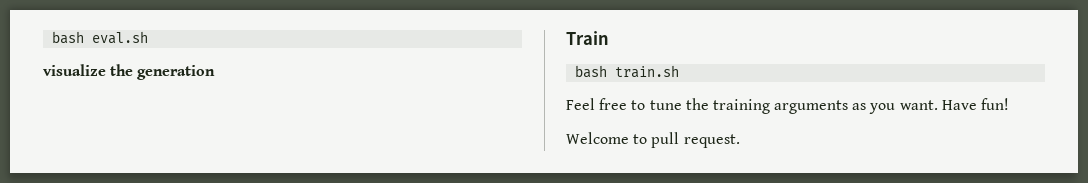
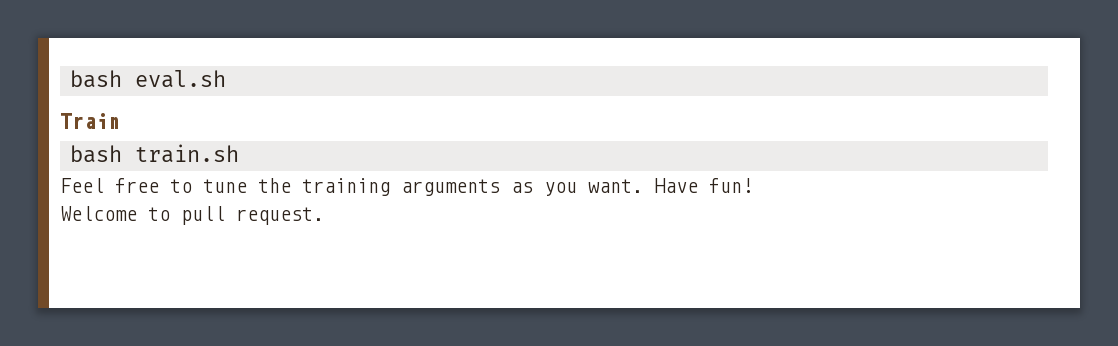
- visualize the generation

